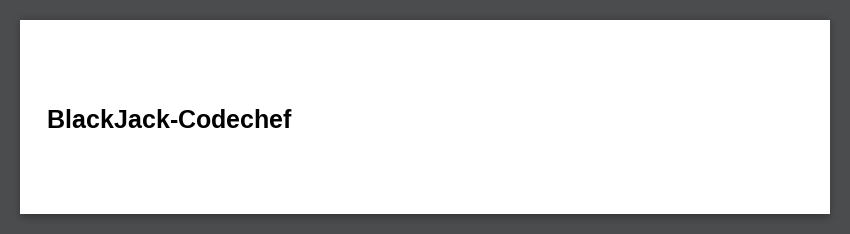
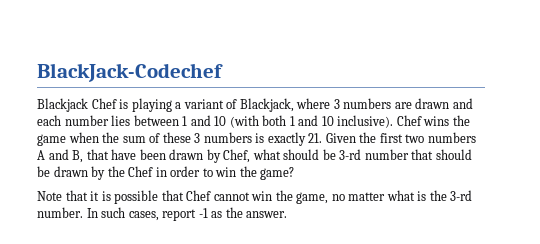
+ Blackjack Chef is playing a variant of Blackjack, where 3 numbers are drawn and each number lies between 1 and 10 (with both 1 and 10 inclusive). Chef wins the game when the sum of these 3 numbers is exactly 21. Given the first two numbers A and B, that have been drawn by Chef, what should be 3-rd number that should be drawn by the Chef in order to win the game?
+ Note that it is possible that Chef cannot win the game, no matter what is the 3-rd number. In such cases, report -1 as the answer.

